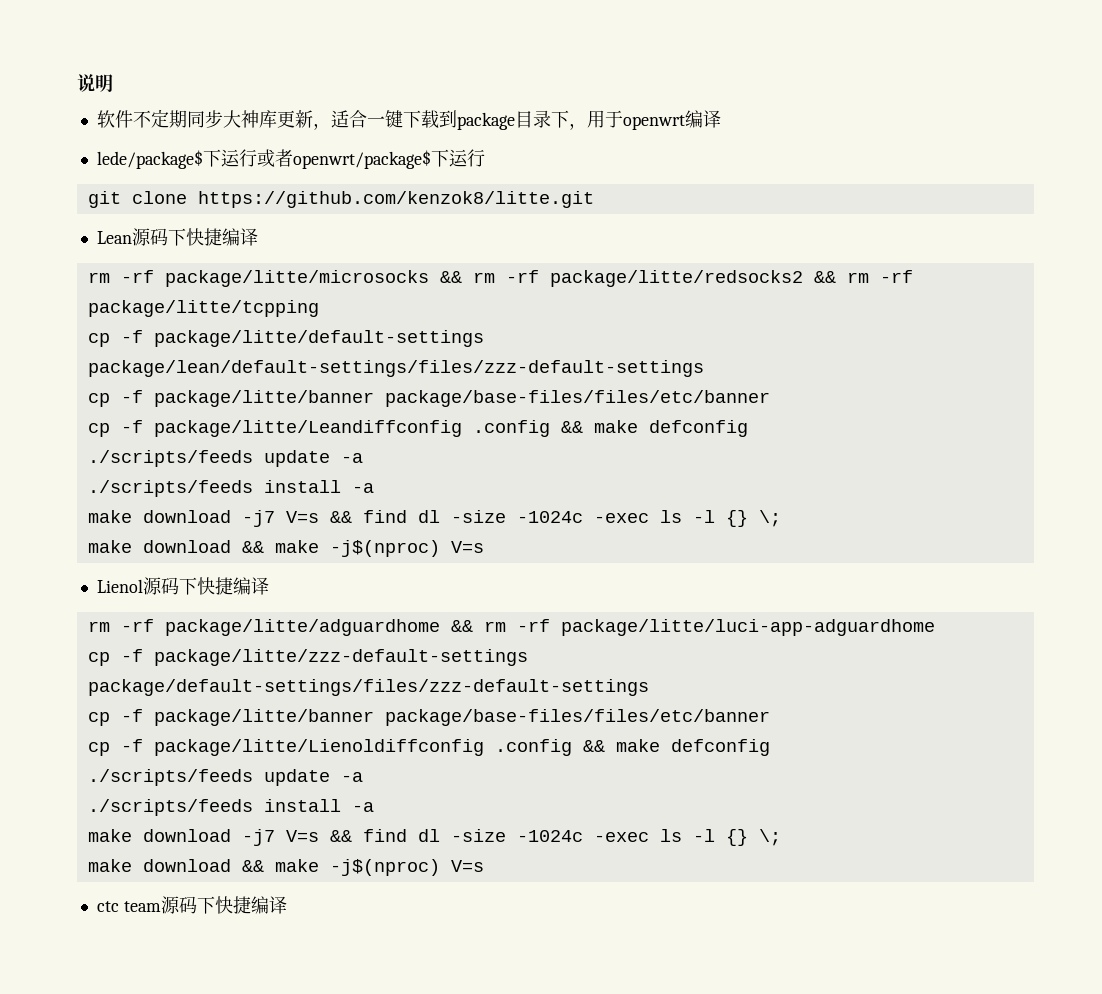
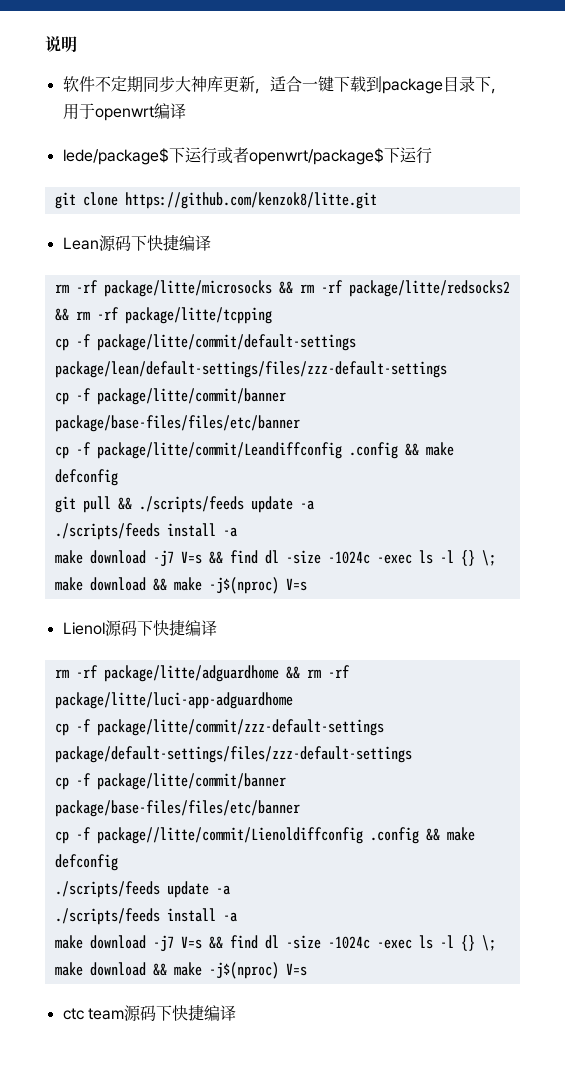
- cp -f package/litte/default-settings package/lean/default-settings/files/zzz-default-settings
- cp -f package/litte/banner package/base-files/files/etc/banner
- cp -f package/litte/Leandiffconfig .config && make defconfig
- ./scripts/feeds update -a
+ cp -f package/litte/commit/default-settings package/lean/default-settings/files/zzz-default-settings
+ cp -f package/litte/commit/banner package/base-files/files/etc/banner
+ cp -f package/litte/commit/Leandiffconfig .config && make defconfig
+ git pull && ./scripts/feeds update -a
- cp -f package/litte/zzz-default-settings package/default-settings/files/zzz-default-settings
- cp -f package/litte/banner package/base-files/files/etc/banner
- cp -f package/litte/Lienoldiffconfig .config && make defconfig
+ cp -f package/litte/commit/zzz-default-settings package/default-settings/files/zzz-default-settings
+ cp -f package/litte/commit/banner package/base-files/files/etc/banner
+ cp -f package//litte/commit/Lienoldiffconfig .config && make defconfig

